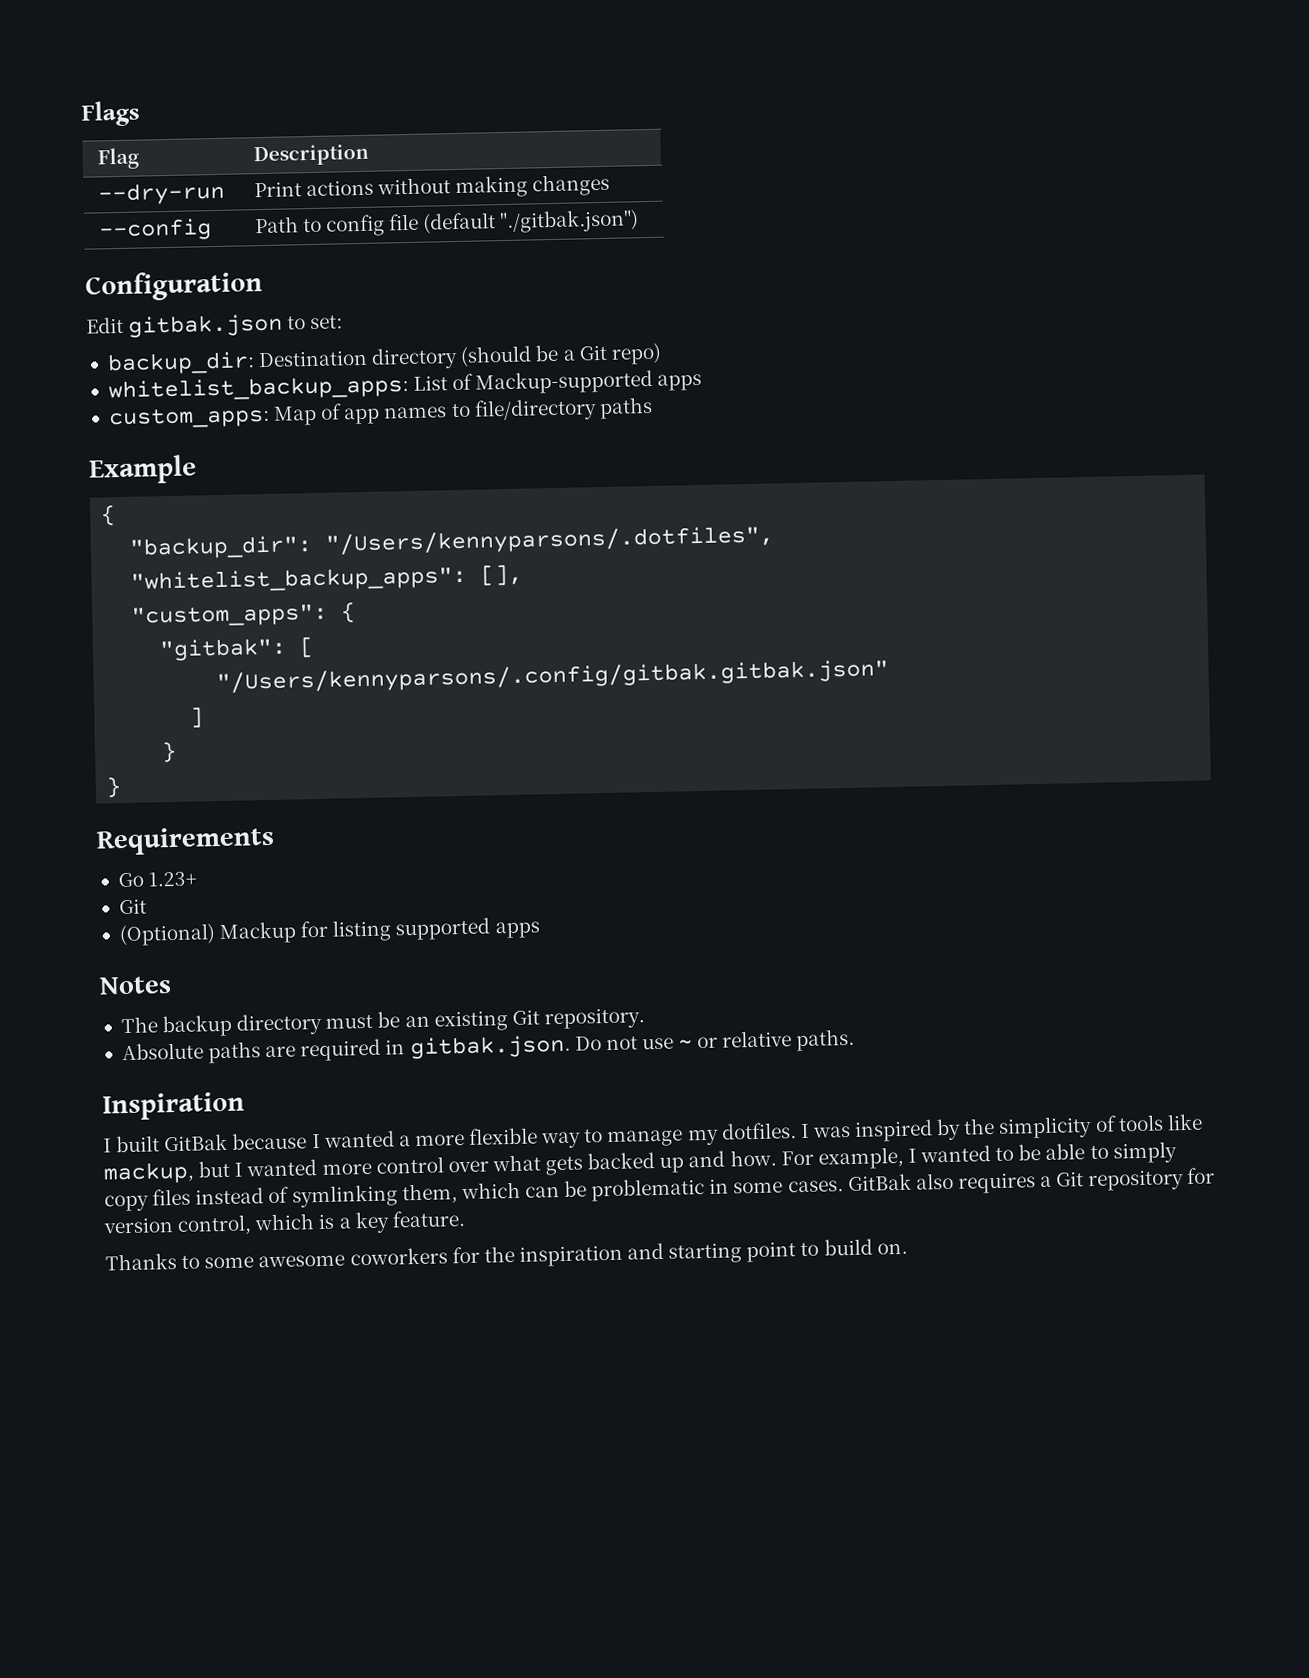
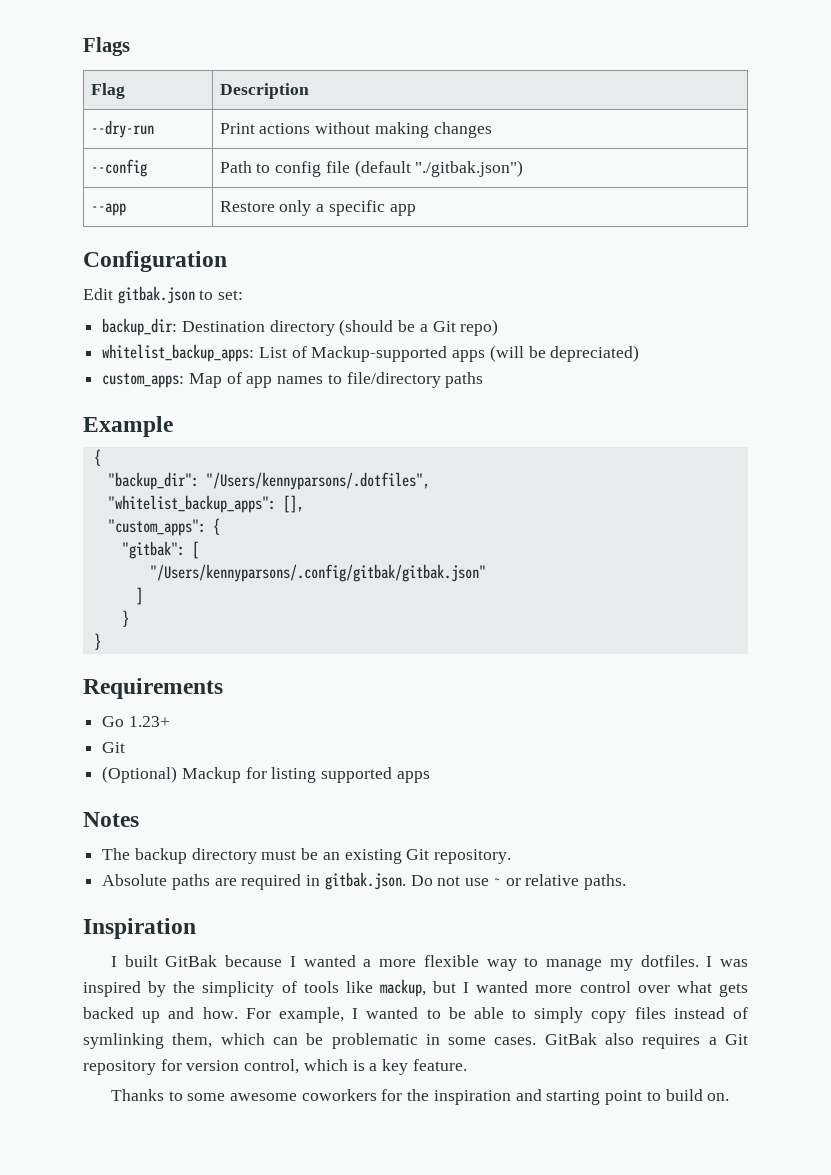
+ --app | Restore only a specific app
- whitelist_backup_apps: List of Mackup-supported apps
+ whitelist_backup_apps: List of Mackup-supported apps (will be depreciated)
- "/Users/kennyparsons/.config/gitbak.gitbak.json"
+ "/Users/kennyparsons/.config/gitbak/gitbak.json"

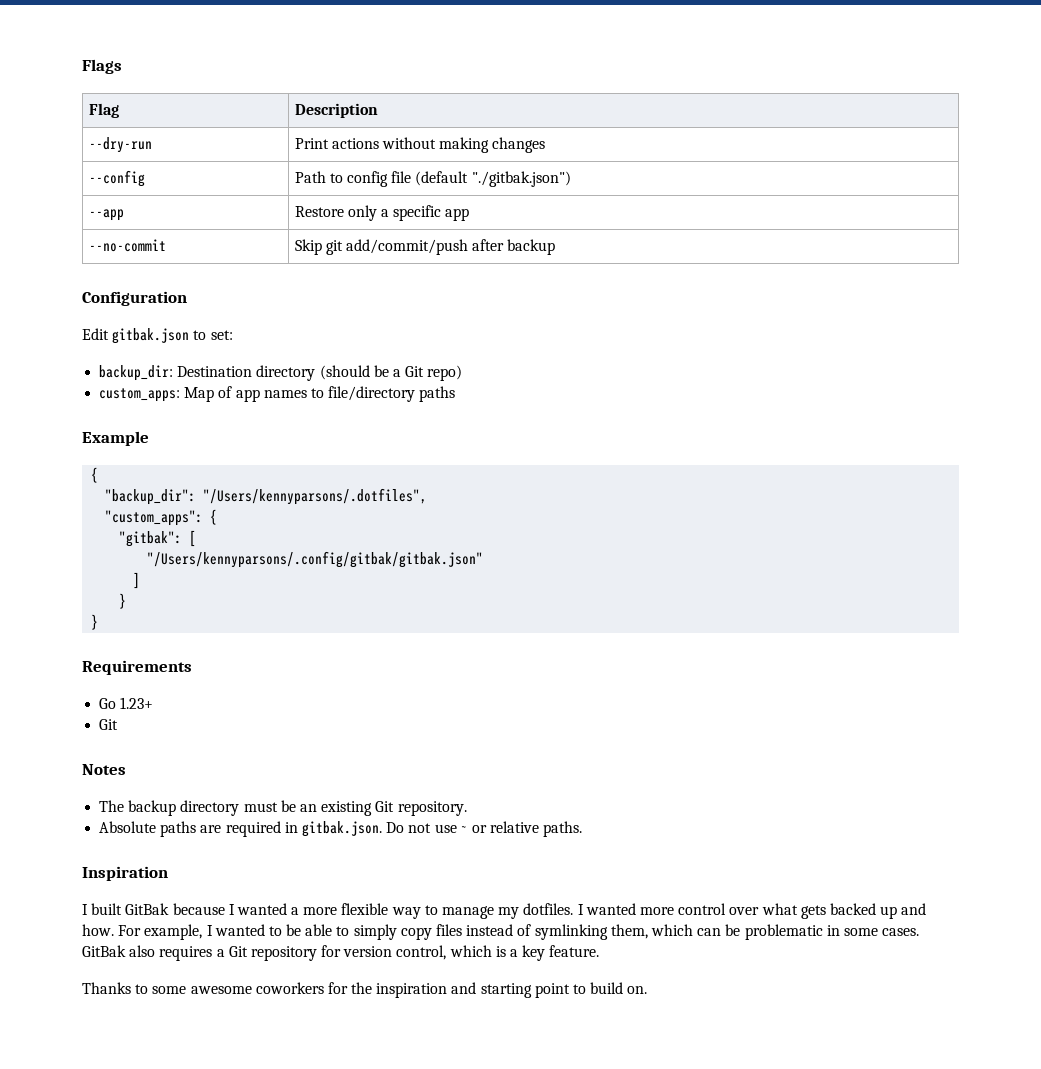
+ --no-commit | Skip git add/commit/push after backup
- whitelist_backup_apps: List of Mackup-supported apps (will be depreciated)
- "whitelist_backup_apps": [],
- (Optional) Mackup for listing supported apps
- I was inspired by the simplicity of tools like mackup, but I wanted more control over what gets backed up and how.
+ I wanted more control over what gets backed up and how.

